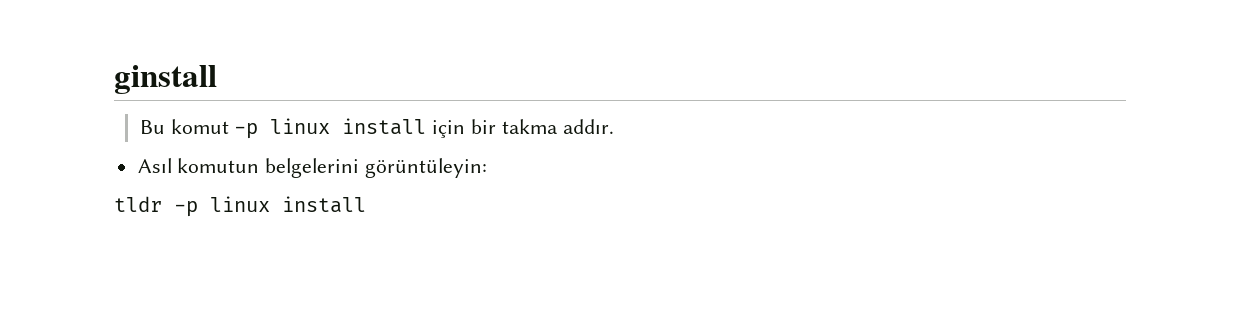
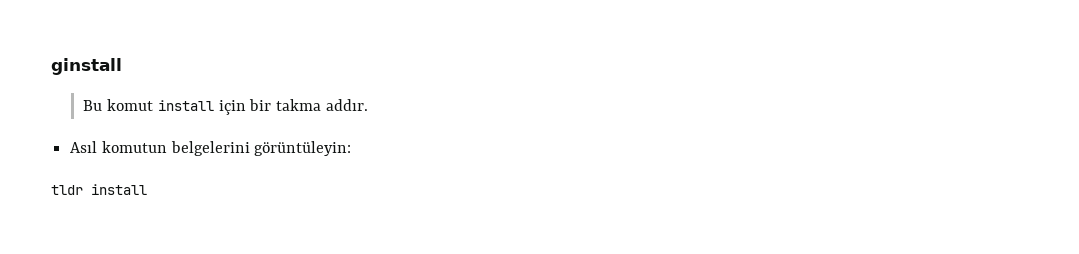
- Bu komut -p linux install için bir takma addır.
+ Bu komut install için bir takma addır.
- tldr -p linux install
+ tldr install

